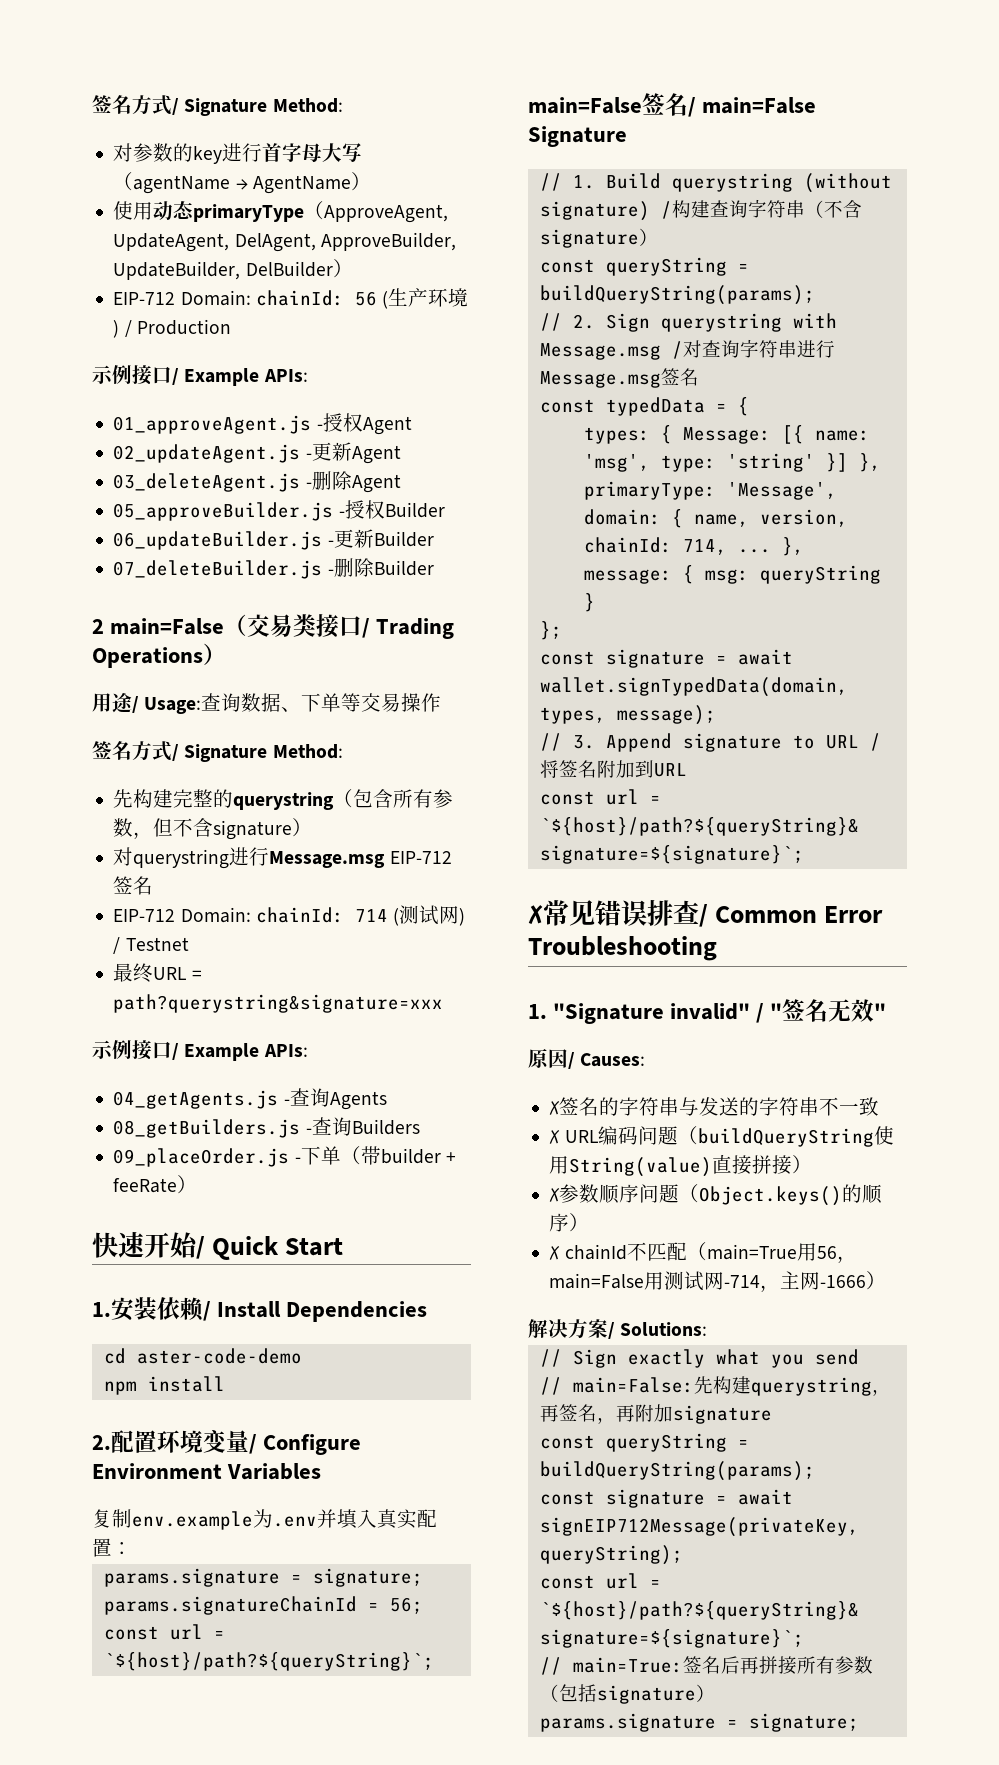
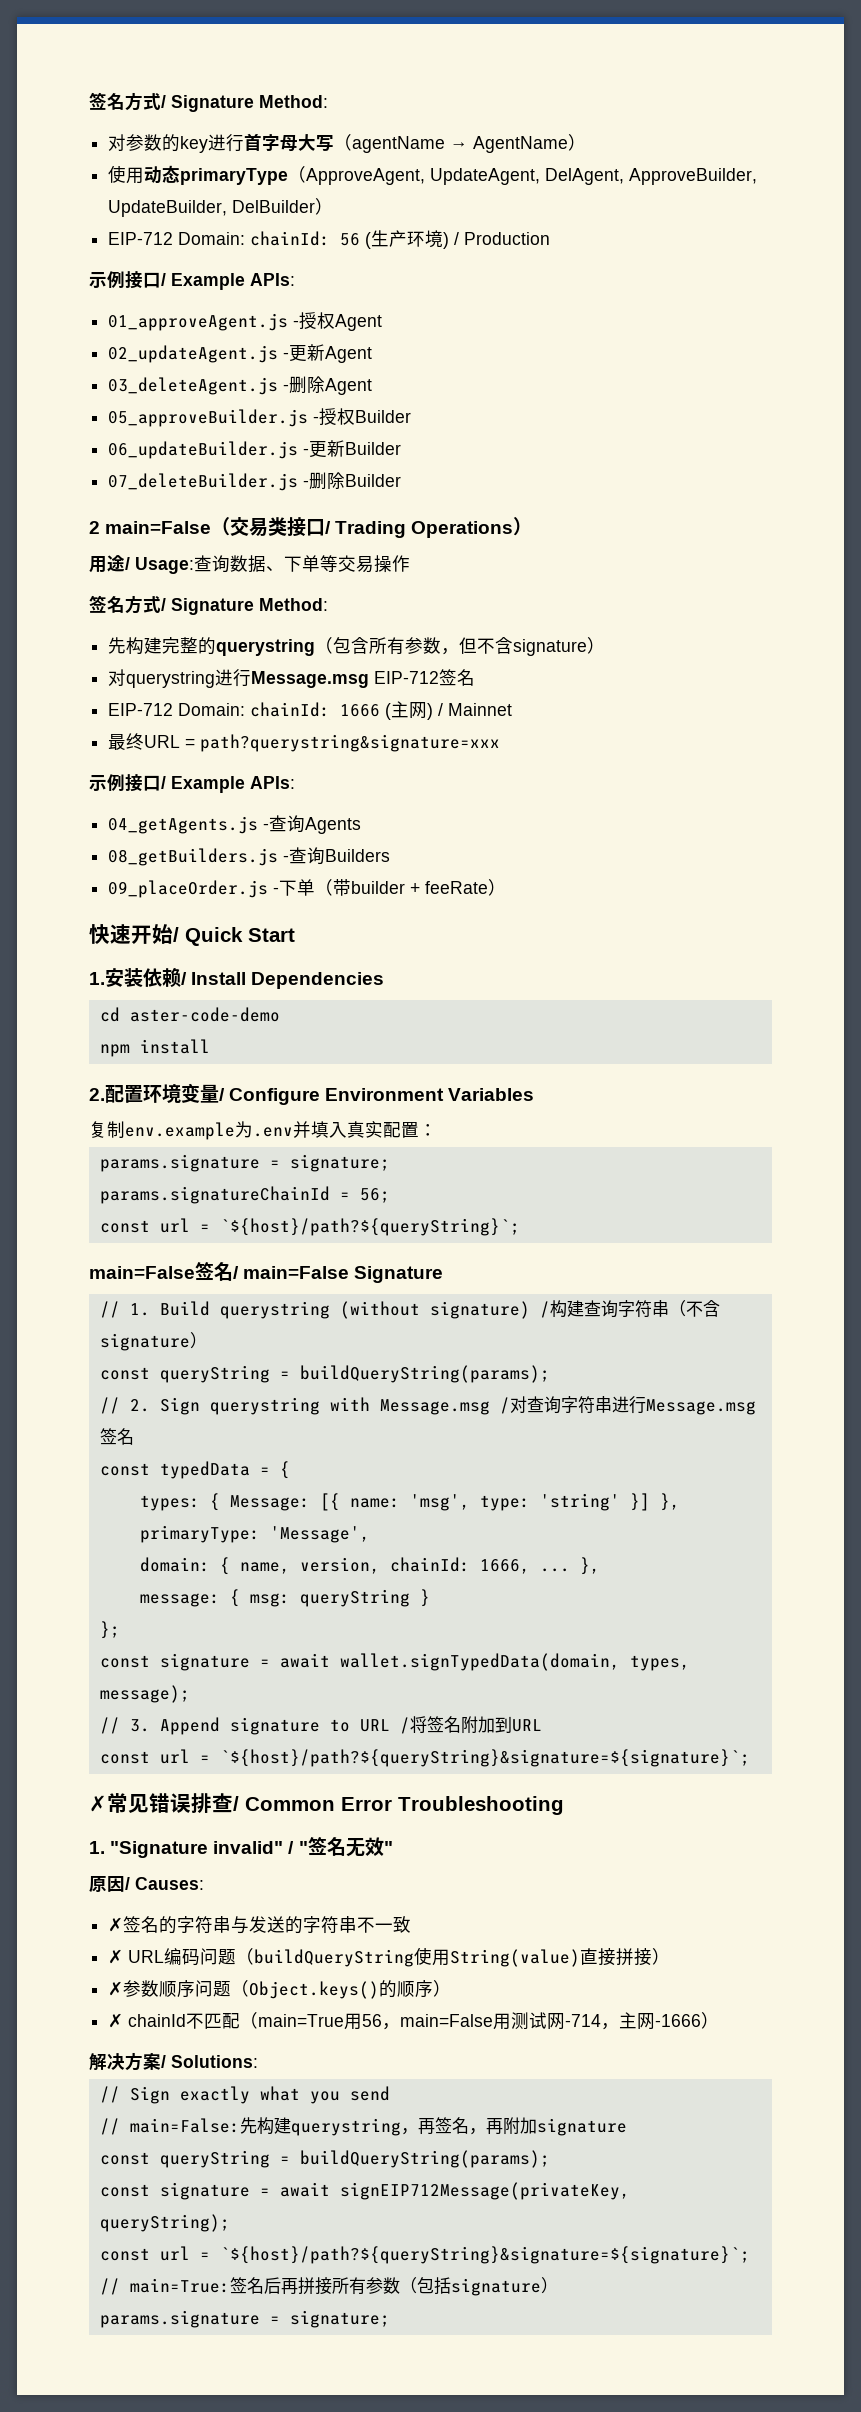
- EIP-712 Domain: chainId: 714 (测试网) / Testnet
+ EIP-712 Domain: chainId: 1666 (主网) / Mainnet
- domain: { name, version, chainId: 714, ...
+ domain: { name, version, chainId: 1666, ...

